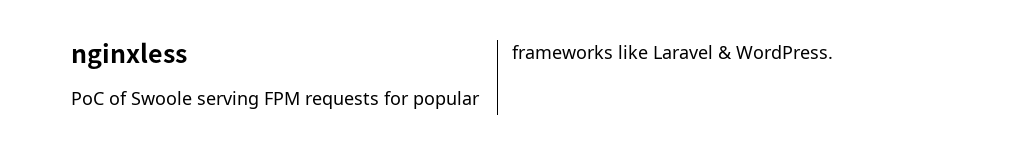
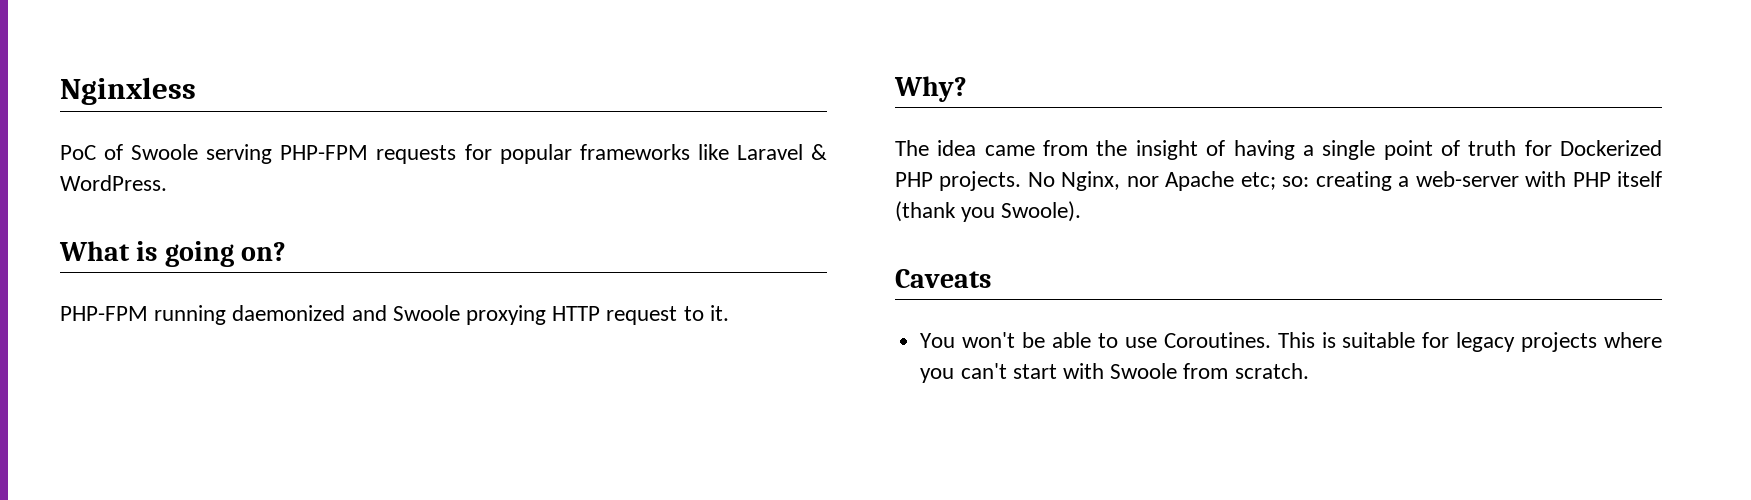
- nginxless
+ Nginxless
- PoC of Swoole serving FPM requests for popular frameworks like Laravel & WordPress.
+ PoC of Swoole serving PHP-FPM requests for popular frameworks like Laravel & WordPress.
+ What is going on?
+ PHP-FPM running daemonized and Swoole proxying HTTP request to it.
+ Why?
+ The idea came from the insight of having a single point of truth for Dockerized PHP projects. No Nginx, nor Apache etc; so: creating a web-server with PHP itself (thank you Swoole).
+ Caveats
+ You won't be able to use Coroutines. This is suitable for legacy projects where you can't start with Swoole from scratch.

